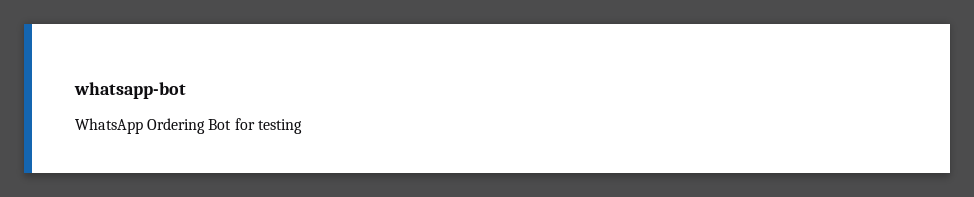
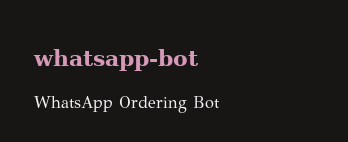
- WhatsApp Ordering Bot for testing
+ WhatsApp Ordering Bot

